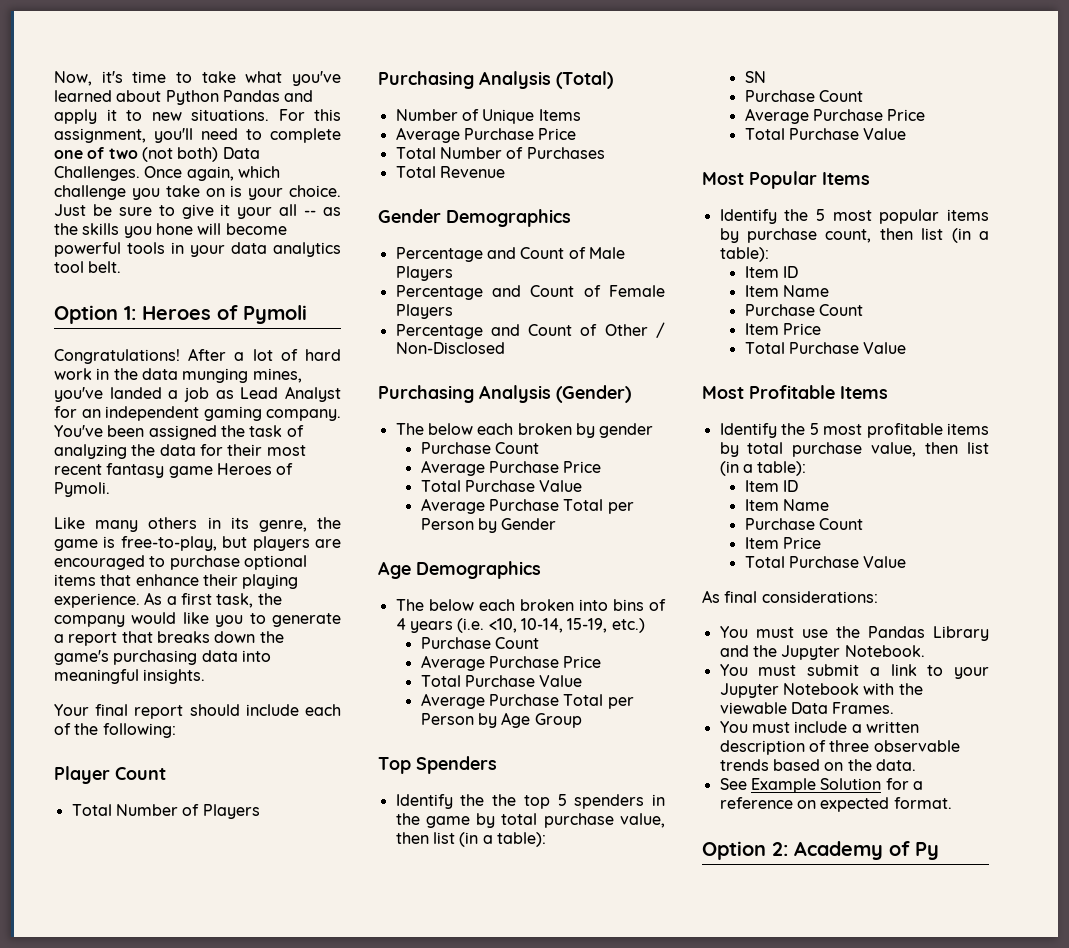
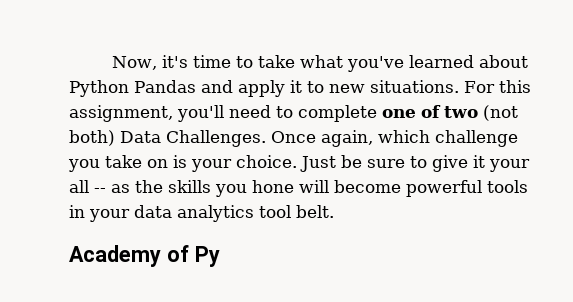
- Option 1: Heroes of Pymoli
- Congratulations! After a lot of hard work in the data munging mines, you've landed a job as Lead Analyst for an independent gaming company. You've been assigned the task of analyzing the data for their most recent fantasy game Heroes of Pymoli.
- Like many others in its genre, the game is free-to-play, but players are encouraged to purchase optional items that enhance their playing experience. As a first task, the company would like you to generate a report that breaks down the game's purchasing data into meaningful insights.
- Your final report should include each of the following:
- Player Count
- Total Number of Players
- Purchasing Analysis (Total)
- Number of Unique Items
- Average Purchase Price
- Total Number of Purchases
- Total Revenue
- Gender Demographics
- Percentage and Count of Male Players
- Percentage and Count of Female Players
- Percentage and Count of Other / Non-Disclosed
- Purchasing Analysis (Gender)
- The below each broken by gender
- Purchase Count
- Average Purchase Price
- Total Purchase Value
- Average Purchase Total per Person by Gender
- Age Demographics
- The below each broken into bins of 4 years (i.e. <10, 10-14, 15-19, etc.)
- Purchase Count
- Average Purchase Price
- Total Purchase Value
- Average Purchase Total per Person by Age Group
- Top Spenders
- Identify the the top 5 spenders in the game by total purchase value, then list (in a table):
- SN
- Purchase Count
- Average Purchase Price
- Total Purchase Value
- Most Popular Items
- Identify the 5 most popular items by purchase count, then list (in a table):
- Item ID
- Item Name
- Purchase Count
- Item Price
- Total Purchase Value
- Most Profitable Items
- Identify the 5 most profitable items by total purchase value, then list (in a table):
- Item ID
- Item Name
- Purchase Count
- Item Price
- Total Purchase Value
- As final considerations:
- You must use the Pandas Library and the Jupyter Notebook.
- You must submit a link to your Jupyter Notebook with the viewable Data Frames.
- You must include a written description of three observable trends based on the data.
- See Example Solution for a reference on expected format.
- Option 2: Academy of Py
+ Academy of Py

